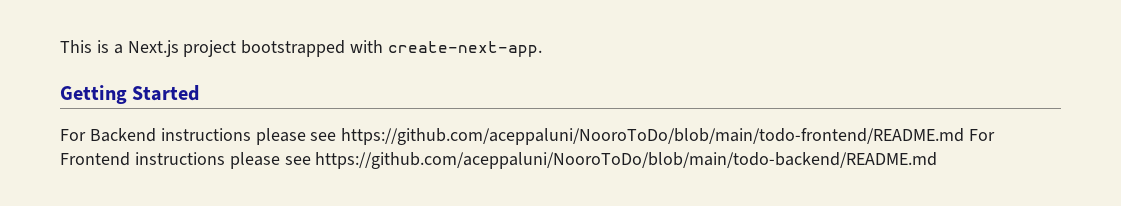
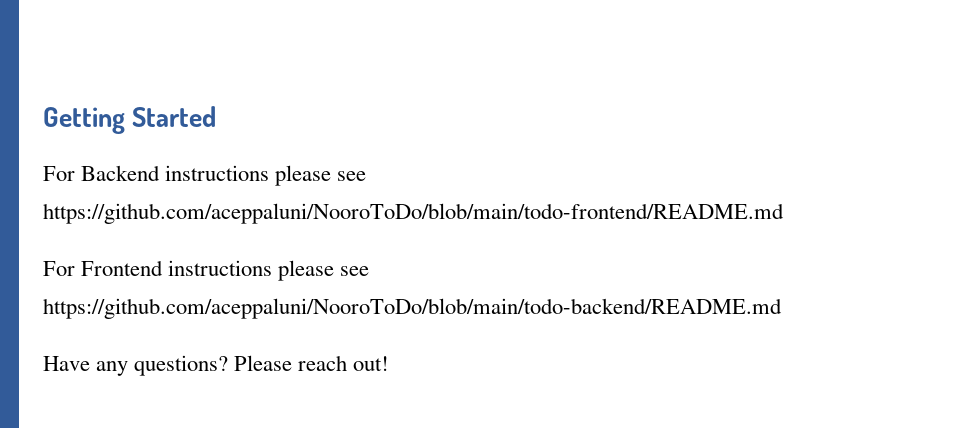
- This is a Next.js project bootstrapped with create-next-app.
- For Backend instructions please see https://github.com/aceppaluni/NooroToDo/blob/main/todo-frontend/README.md For Frontend instructions please see https://github.com/aceppaluni/NooroToDo/blob/main/todo-backend/README.md
+ For Backend instructions please see https://github.com/aceppaluni/NooroToDo/blob/main/todo-frontend/README.md
+ For Frontend instructions please see https://github.com/aceppaluni/NooroToDo/blob/main/todo-backend/README.md
+ Have any questions? Please reach out!

